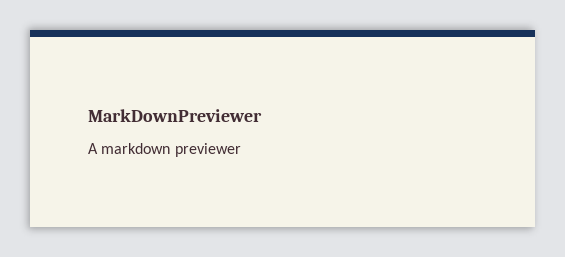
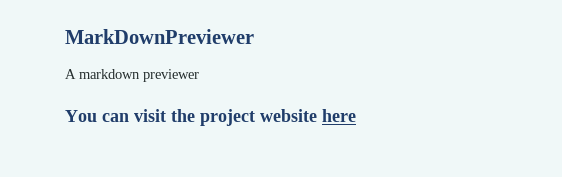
+ You can visit the project website here

